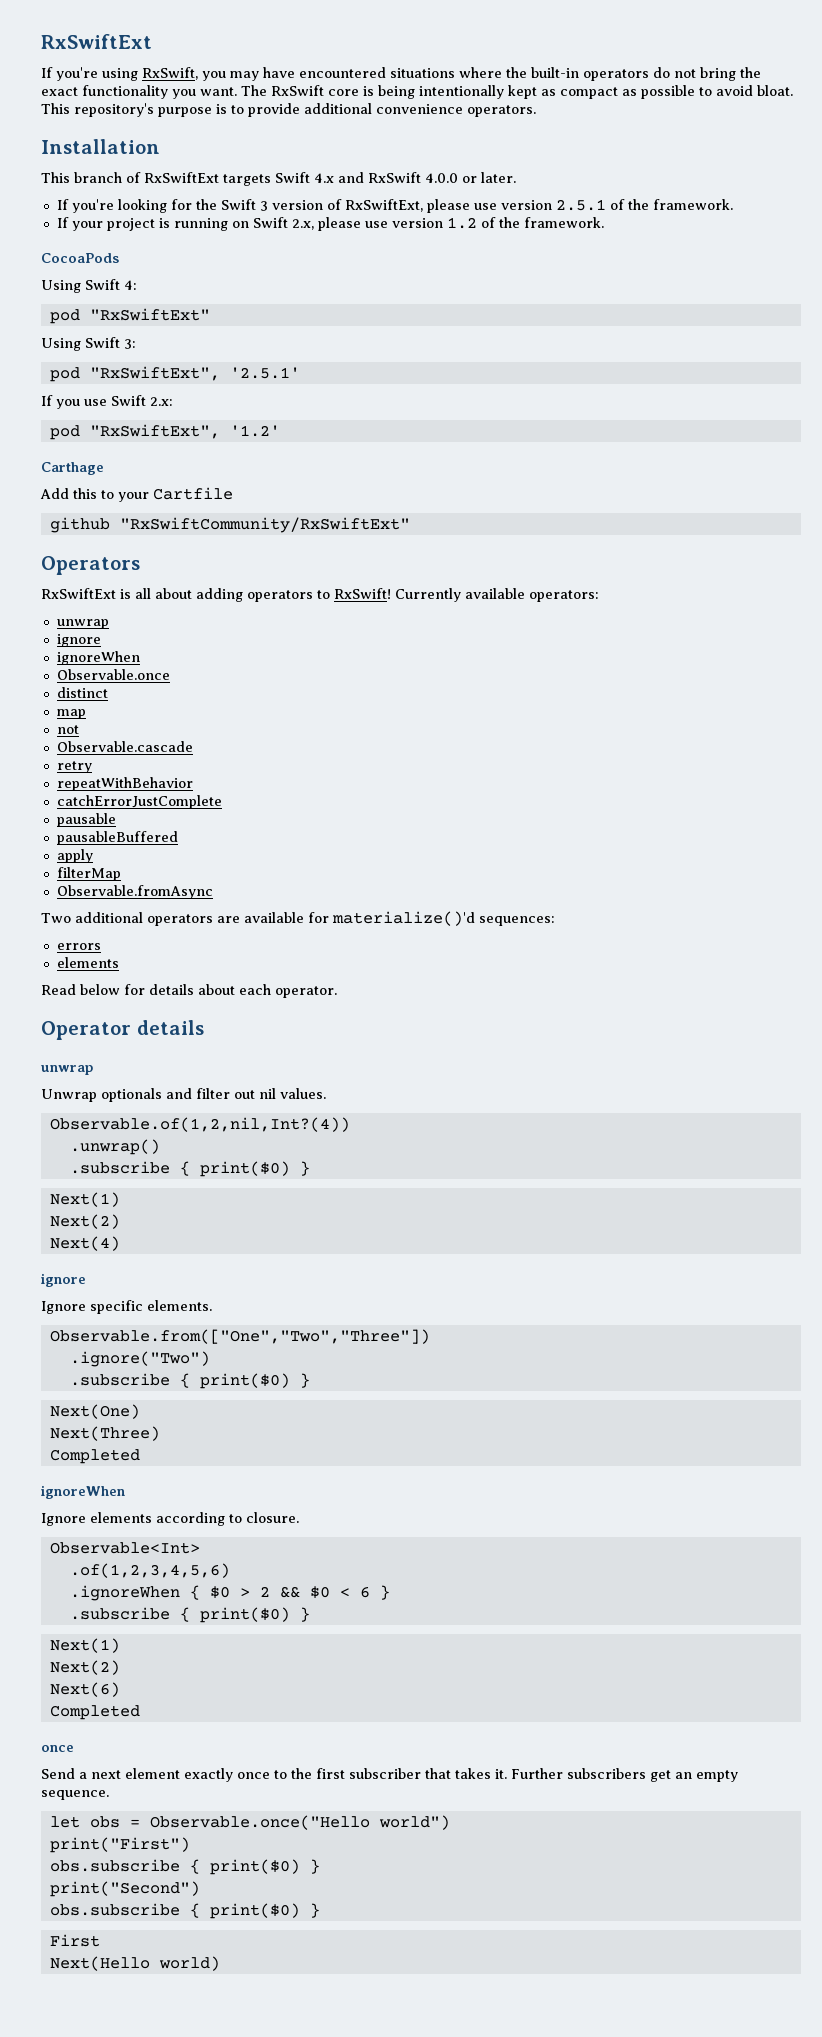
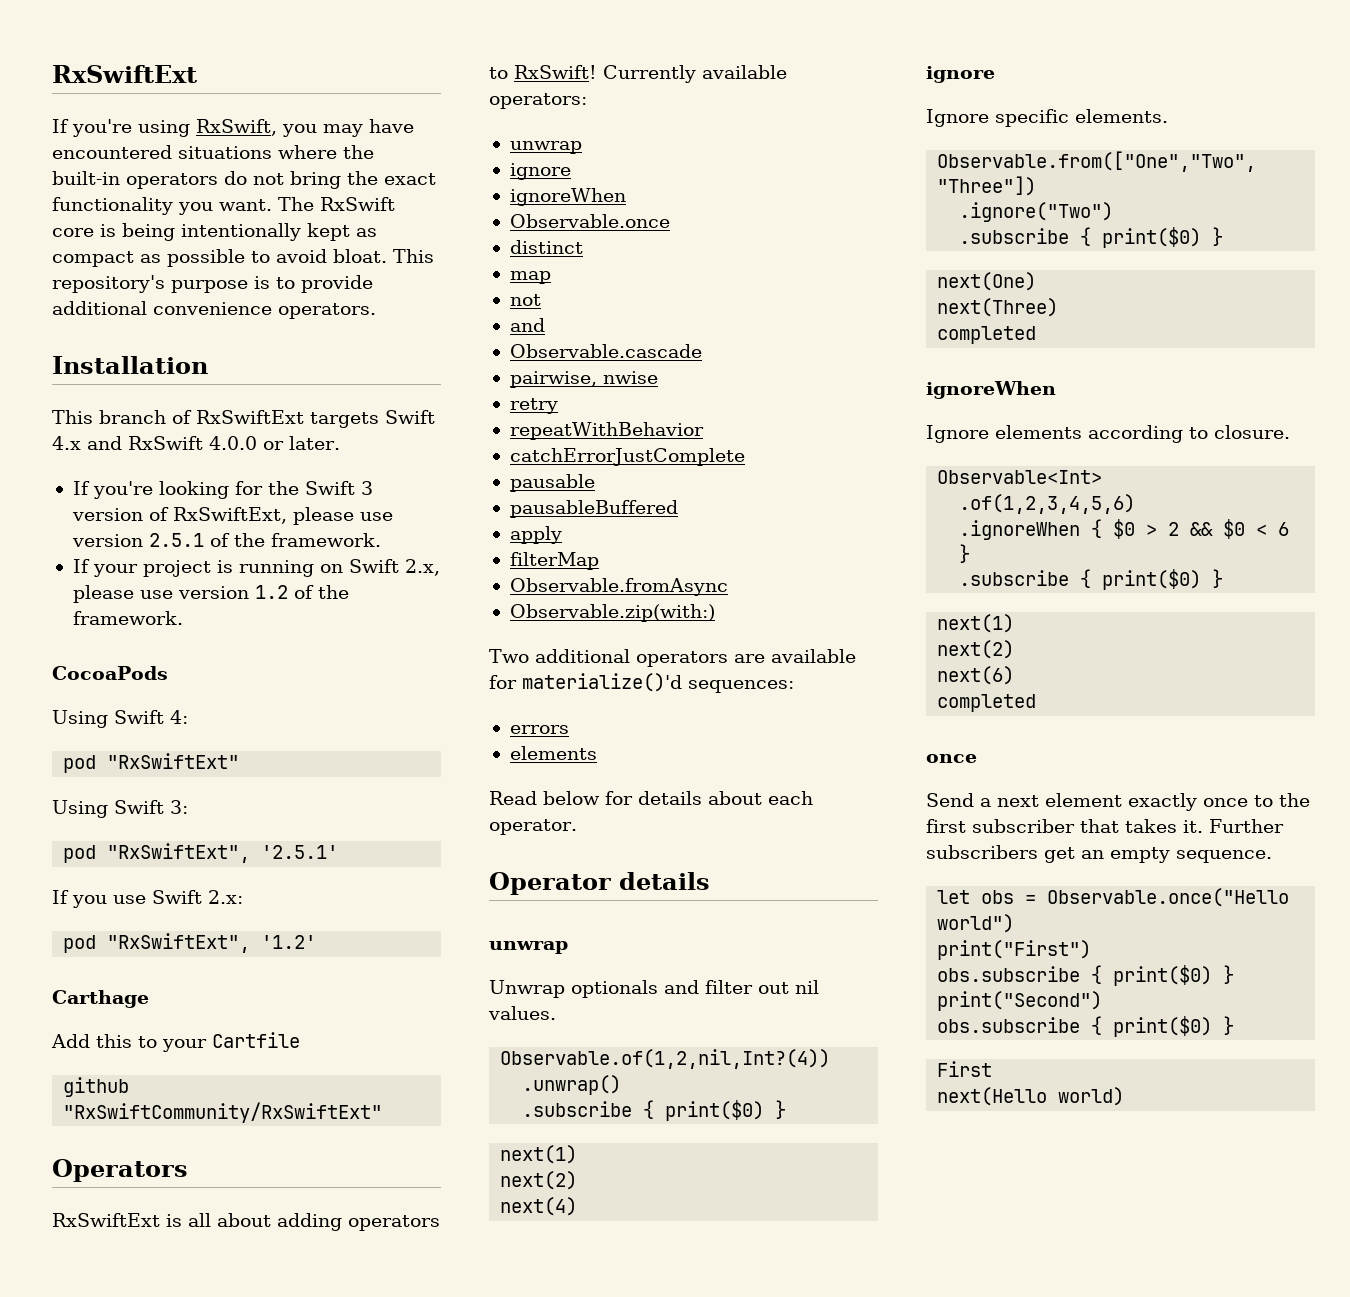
  map
  not
+ and
+ pairwise, nwise
+ Observable.zip(with:)
  .unwrap()
  .subscribe { print($0) }
- Next(1)
- Next(2)
- Next(4)
+ next(1)
+ next(2)
+ next(4)
- Next(One)
- Next(Three)
- Completed
+ next(One)
+ next(Three)
+ completed
  .ignoreWhen { $0 > 2 && $0 < 6 }
  .subscribe { print($0) }
- Next(1)
- Next(2)
- Next(6)
- Completed
+ next(1)
+ next(2)
+ next(6)
+ completed
- Next(Hello world)
+ next(Hello world)

